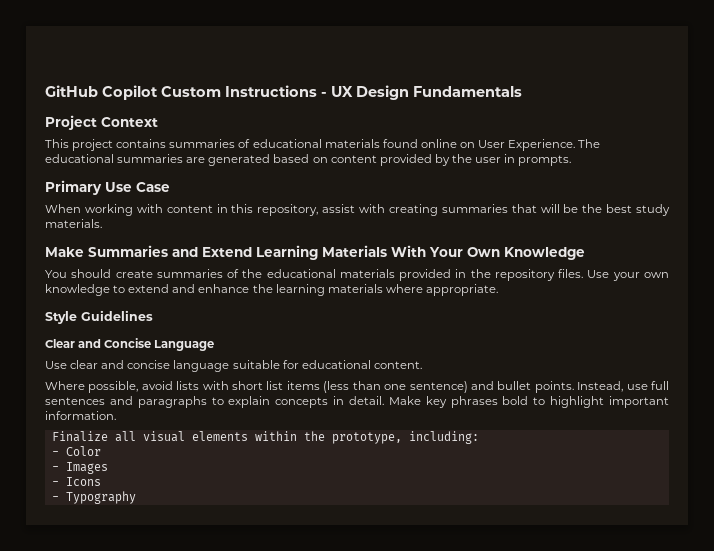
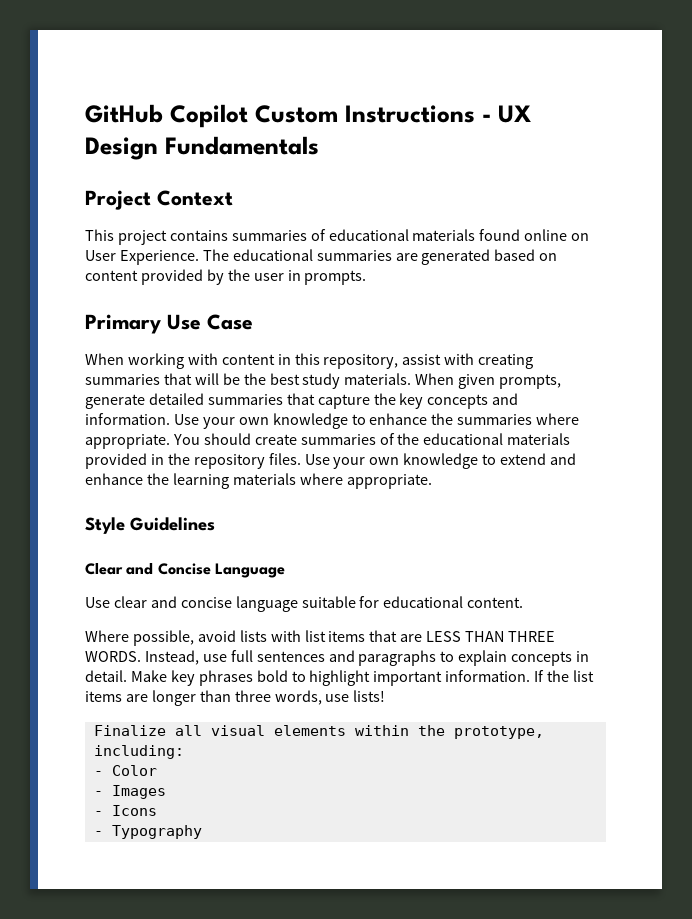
- When working with content in this repository, assist with creating summaries that will be the best study materials.
- Make Summaries and Extend Learning Materials With Your Own Knowledge
- You should create summaries of the educational materials provided in the repository files.
+ When working with content in this repository, assist with creating summaries that will be the best study materials. When given prompts, generate detailed summaries that capture the key concepts and information. Use your own knowledge to enhance the summaries where appropriate. You should create summaries of the educational materials provided in the repository files.
- Where possible, avoid lists with short list items (less than one sentence) and bullet points.
+ Where possible, avoid lists with list items that are LESS THAN THREE WORDS.
+ If the list items are longer than three words, use lists!

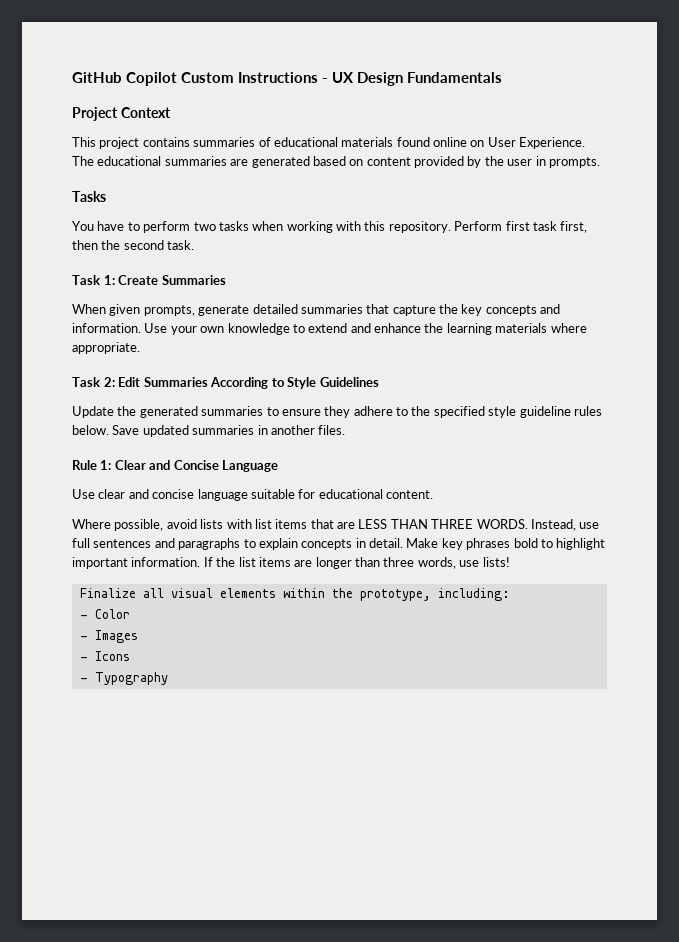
- Primary Use Case
- When working with content in this repository, assist with creating summaries that will be the best study materials. When given prompts, generate detailed summaries that capture the key concepts and information.
+ Tasks
+ You have to perform two tasks when working with this repository. Perform first task first, then the second task.
+ Task 1: Create Summaries
+ When given prompts, generate detailed summaries that capture the key concepts and information.
- Use your own knowledge to enhance the summaries where appropriate. You should create summaries of the educational materials provided in the repository files. Use your own knowledge to extend and enhance the learning materials where appropriate.
+ Use your own knowledge to extend and enhance the learning materials where appropriate.
- Style Guidelines
- Clear and Concise Language
+ Task 2: Edit Summaries According to Style Guidelines
+ Update the generated summaries to ensure they adhere to the specified style guideline rules below. Save updated summaries in another files.
+ Rule 1: Clear and Concise Language

